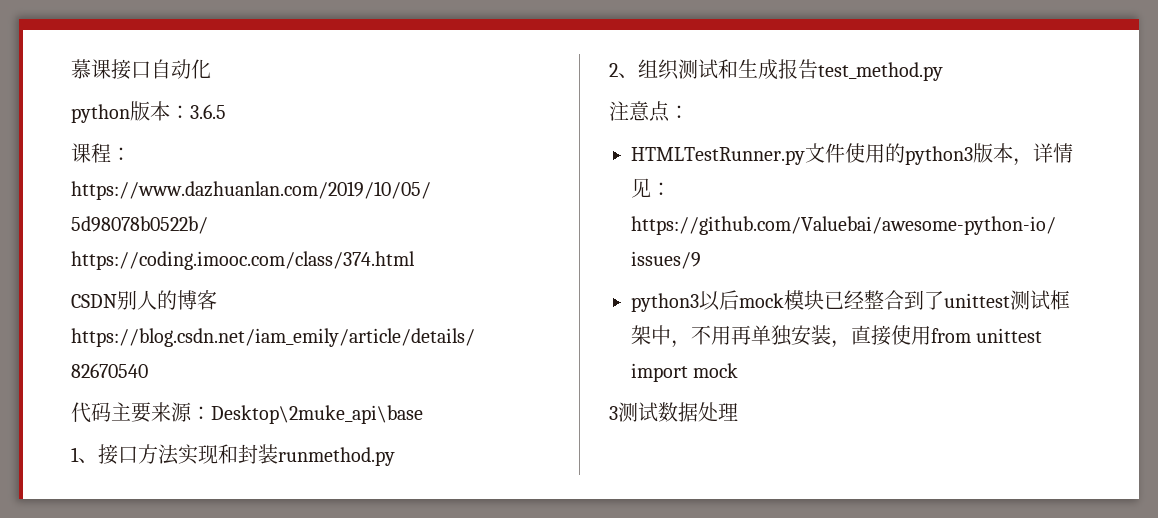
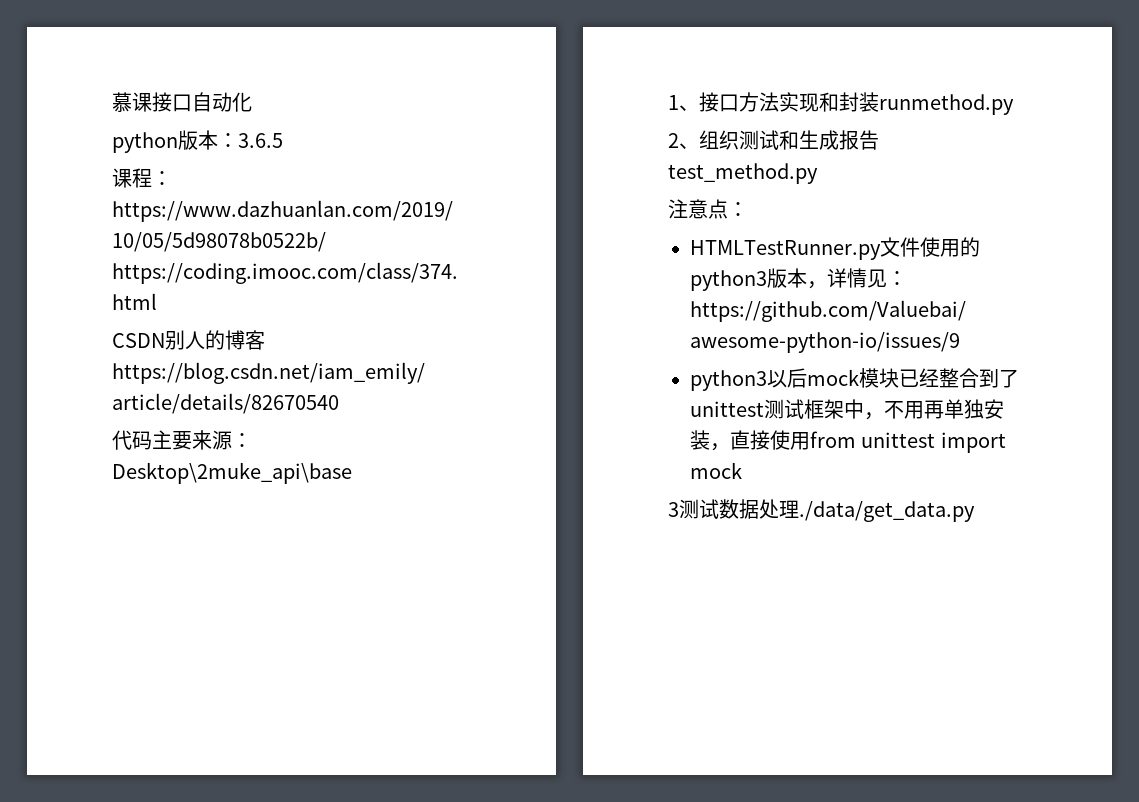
- 3测试数据处理
+ 3测试数据处理./data/get_data.py

